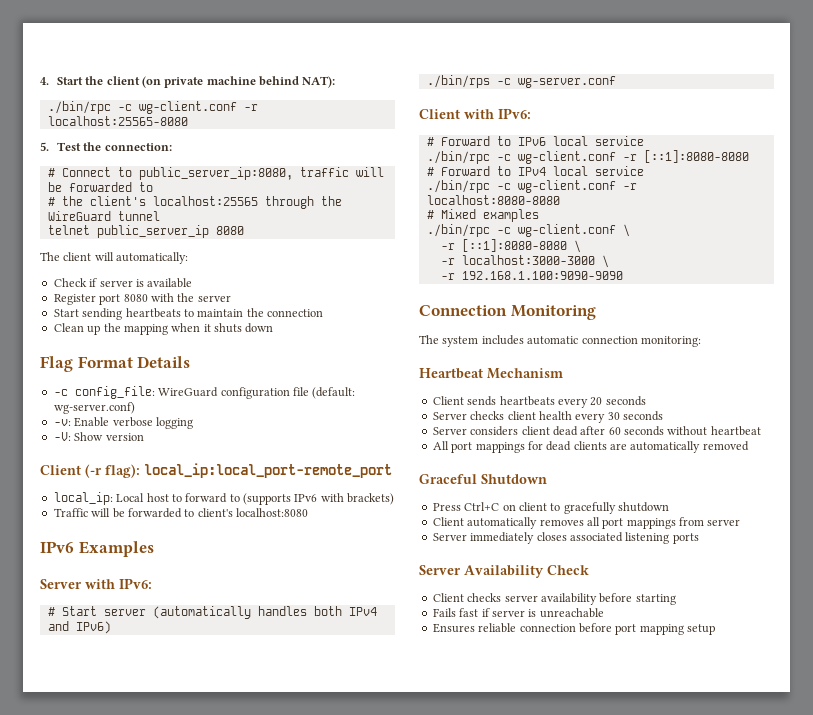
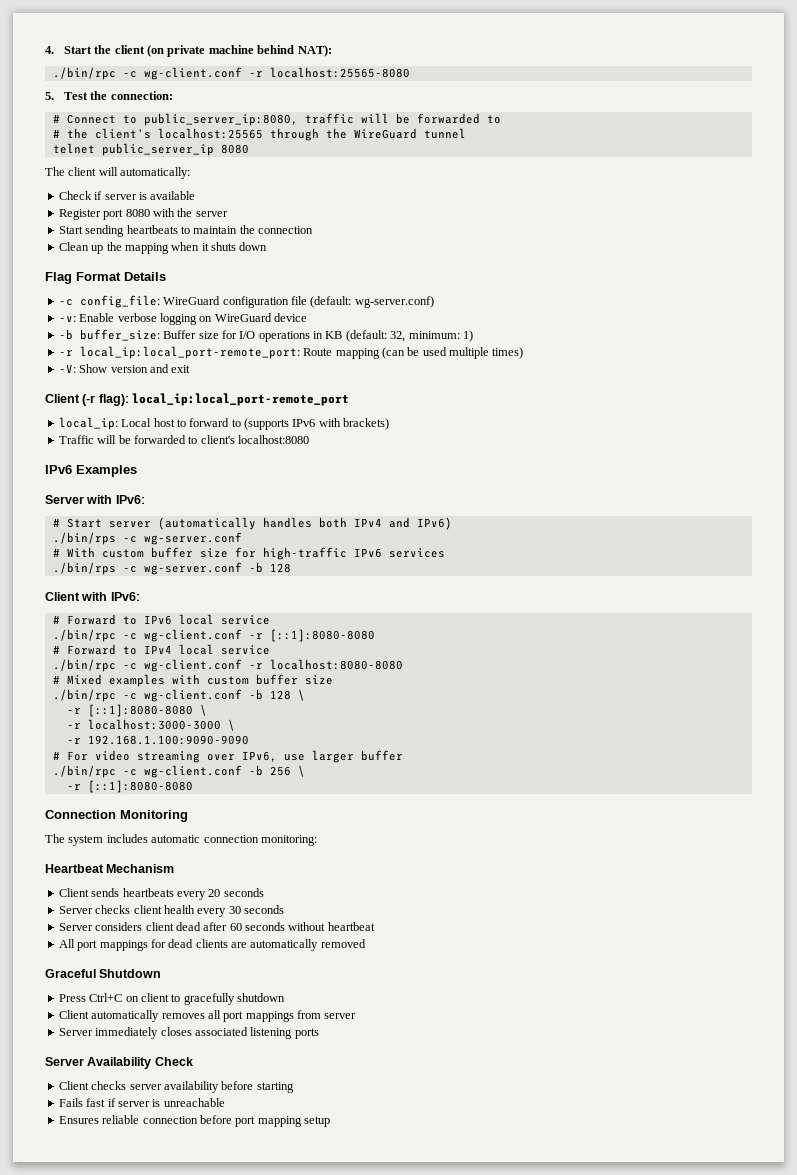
- -v: Enable verbose logging
+ -v: Enable verbose logging on WireGuard device
+ -b buffer_size: Buffer size for I/O operations in KB (default: 32, minimum: 1)
+ -r local_ip:local_port-remote_port: Route mapping (can be used multiple times)
- -V: Show version
+ -V: Show version and exit
+ # With custom buffer size for high-traffic IPv6 services
+ ./bin/rps -c wg-server.conf -b 128
- # Mixed examples
- ./bin/rpc -c wg-client.conf \
+ # Mixed examples with custom buffer size
+ ./bin/rpc -c wg-client.conf -b 128 \
+ # For video streaming over IPv6, use larger buffer
+ ./bin/rpc -c wg-client.conf -b 256 \
+ -r [::1]:8080-8080

